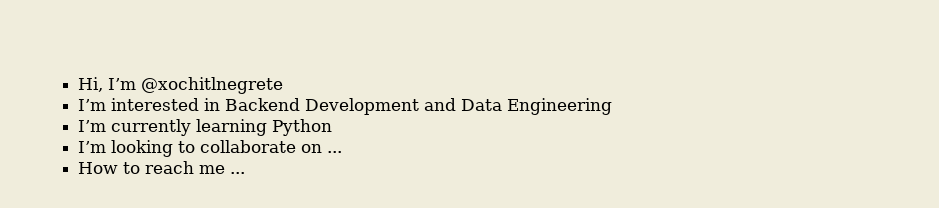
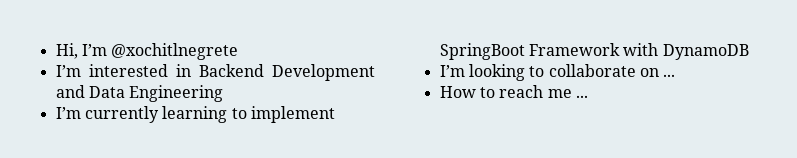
- I’m currently learning Python
+ I’m currently learning to implement SpringBoot Framework with DynamoDB

